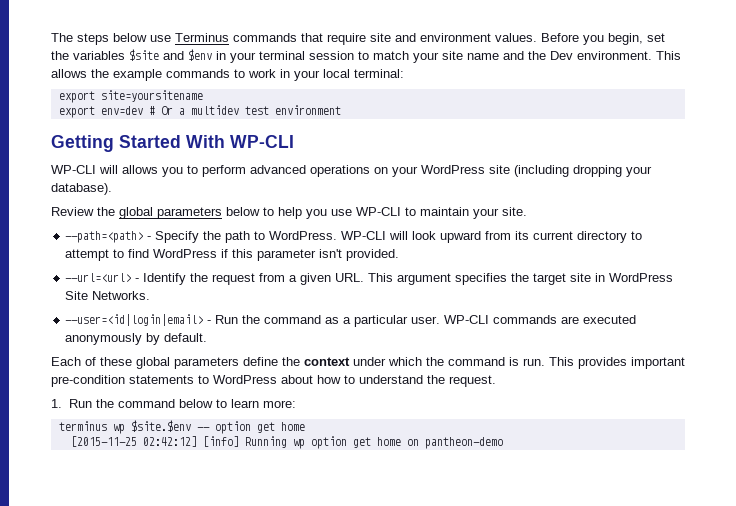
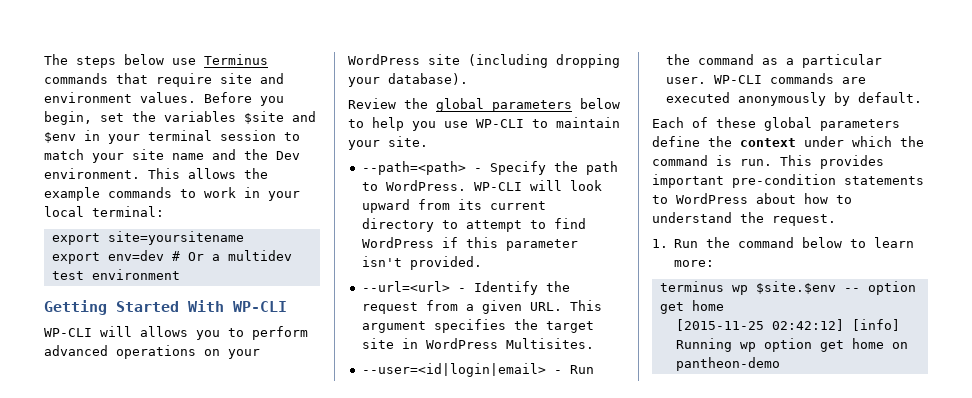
- --url=<url> - Identify the request from a given URL. This argument specifies the target site in WordPress Site Networks.
+ --url=<url> - Identify the request from a given URL. This argument specifies the target site in WordPress Multisites.

